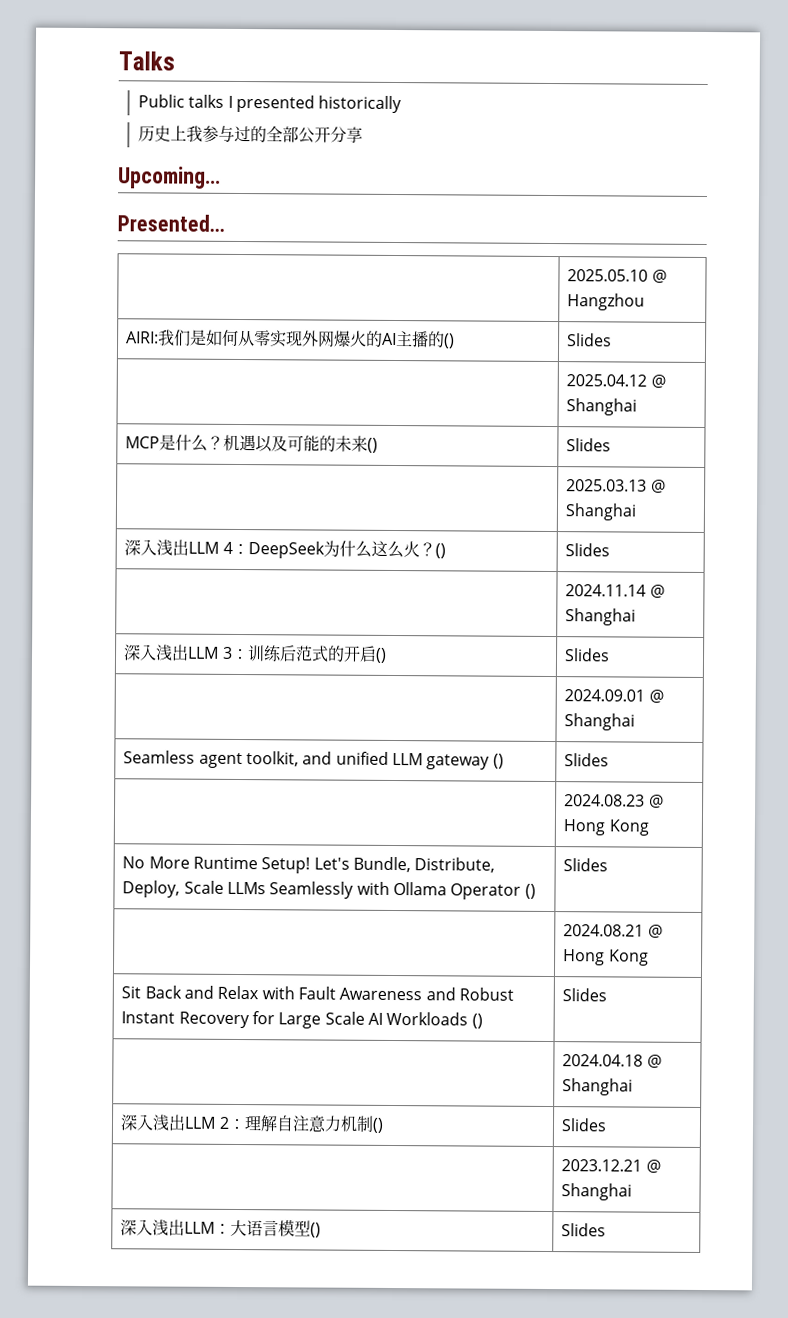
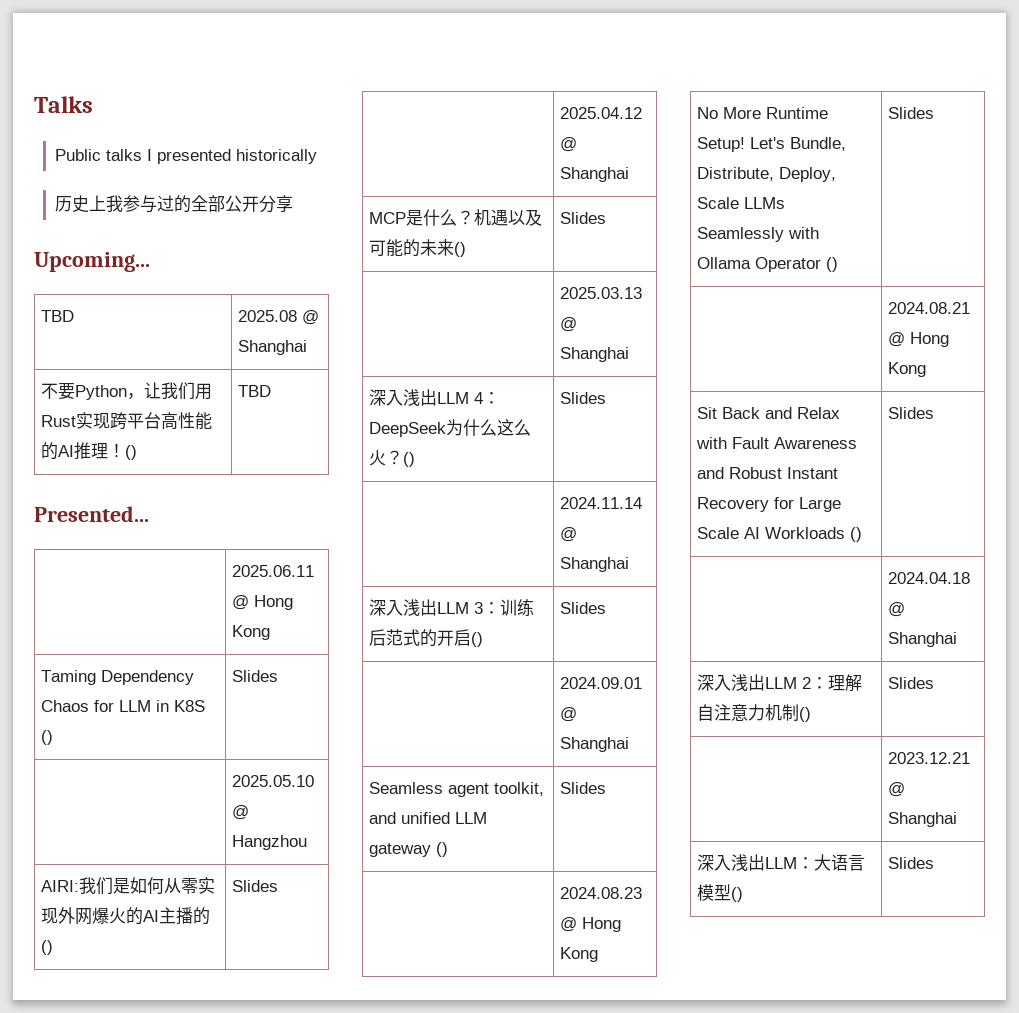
+ TBD | 2025.08 @ Shanghai
+ 不要Python，让我们用Rust实现跨平台高性能的AI推理！() | TBD
  Presented...
+ | 2025.06.11 @ Hong Kong
+ Taming Dependency Chaos for LLM in K8S () | Slides

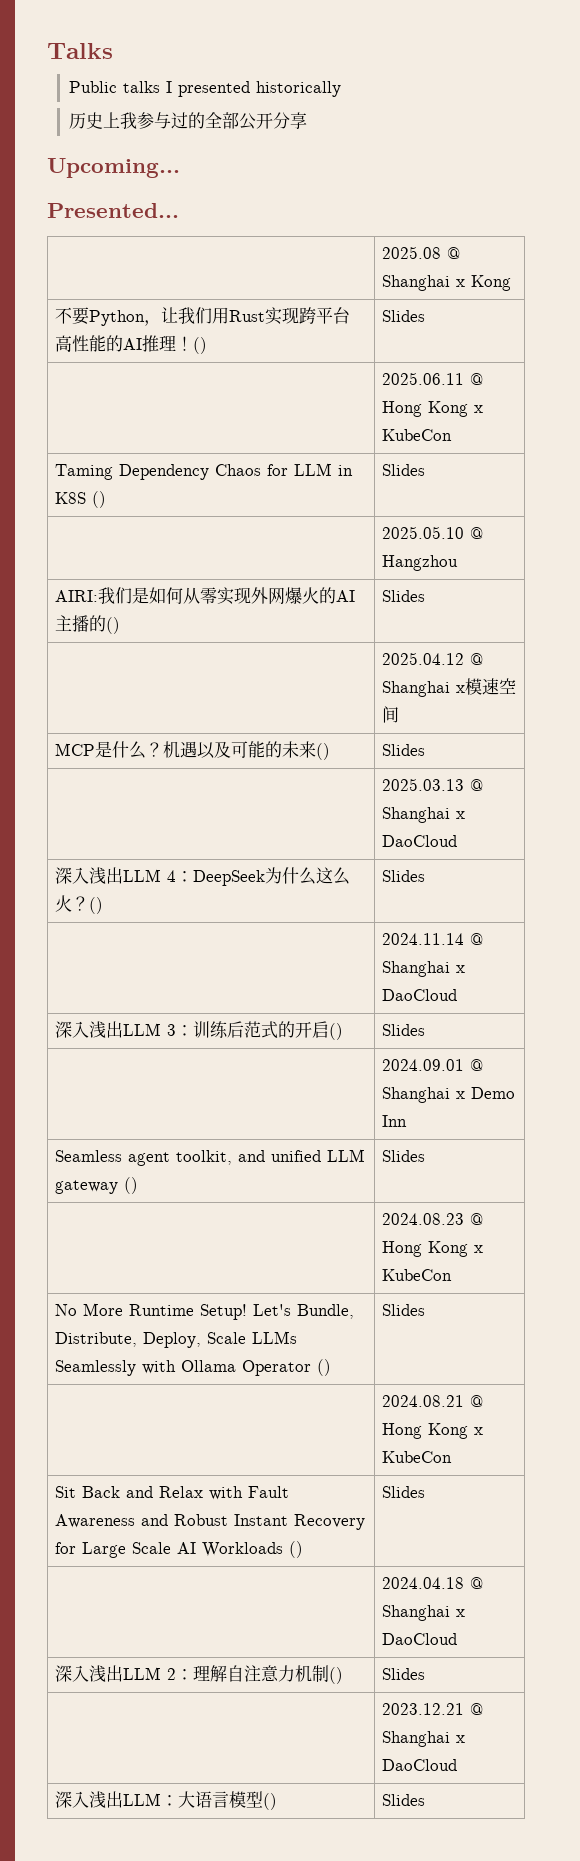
- TBD | 2025.08 @ Shanghai
+ Presented...
+ | 2025.08 @ Shanghai x Kong
- 不要Python，让我们用Rust实现跨平台高性能的AI推理！() | TBD
- Presented...
+ 不要Python，让我们用Rust实现跨平台高性能的AI推理！() | Slides
- | 2025.06.11 @ Hong Kong
+ | 2025.06.11 @ Hong Kong x KubeCon
- | 2025.04.12 @ Shanghai
+ | 2025.04.12 @ Shanghai x模速空间
- | 2025.03.13 @ Shanghai
+ | 2025.03.13 @ Shanghai x DaoCloud
- | 2024.11.14 @ Shanghai
+ | 2024.11.14 @ Shanghai x DaoCloud
- | 2024.09.01 @ Shanghai
+ | 2024.09.01 @ Shanghai x Demo Inn
- | 2024.08.23 @ Hong Kong
+ | 2024.08.23 @ Hong Kong x KubeCon
- | 2024.08.21 @ Hong Kong
+ | 2024.08.21 @ Hong Kong x KubeCon
- | 2024.04.18 @ Shanghai
+ | 2024.04.18 @ Shanghai x DaoCloud
- | 2023.12.21 @ Shanghai
+ | 2023.12.21 @ Shanghai x DaoCloud

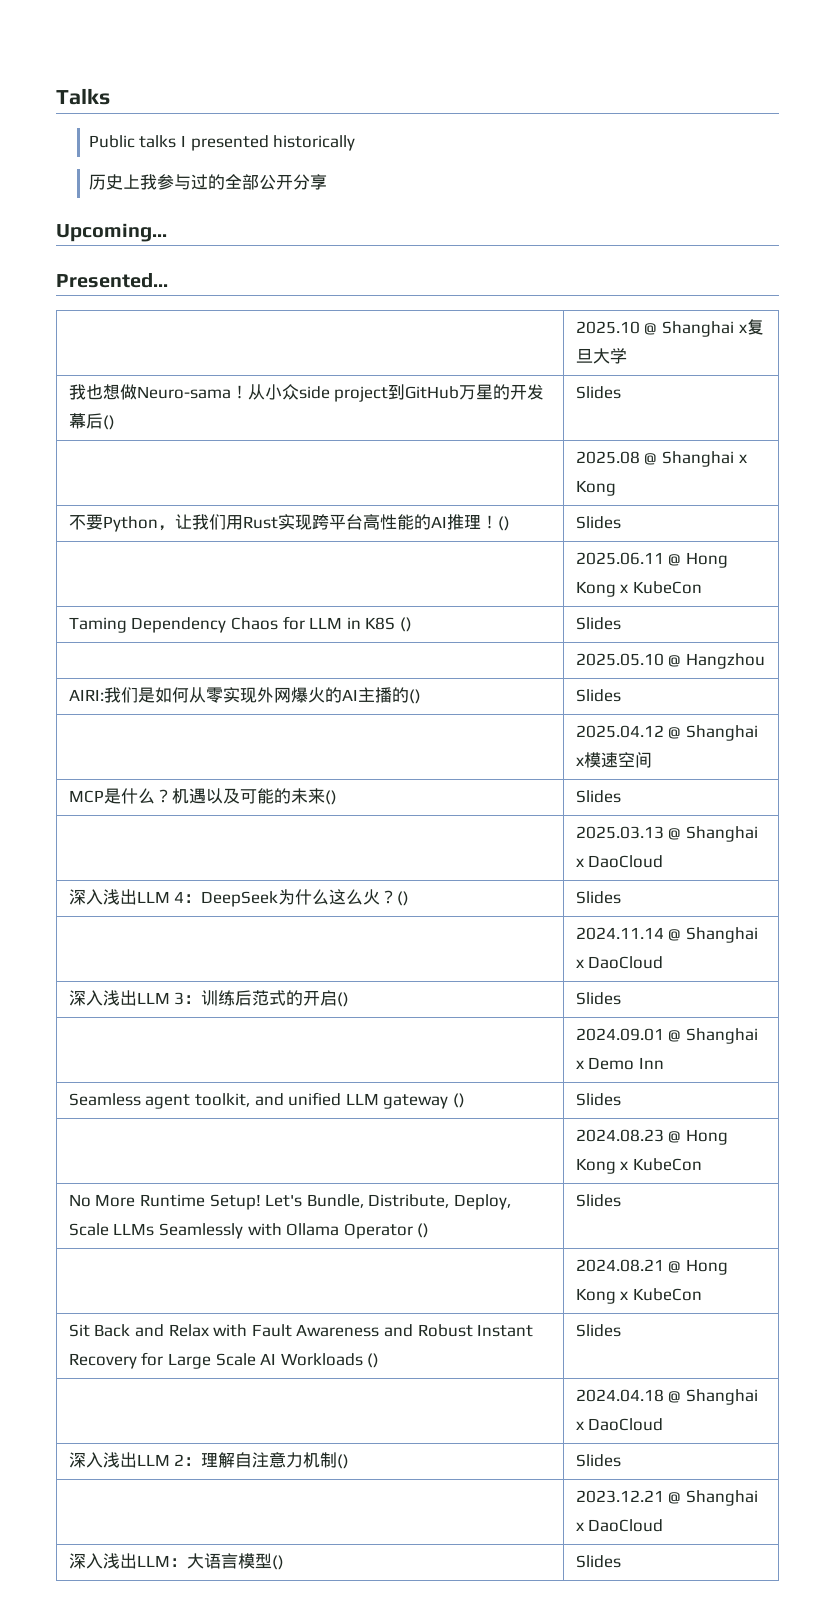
+ | 2025.10 @ Shanghai x复旦大学
+ 我也想做Neuro-sama！从小众side project到GitHub万星的开发幕后() | Slides

